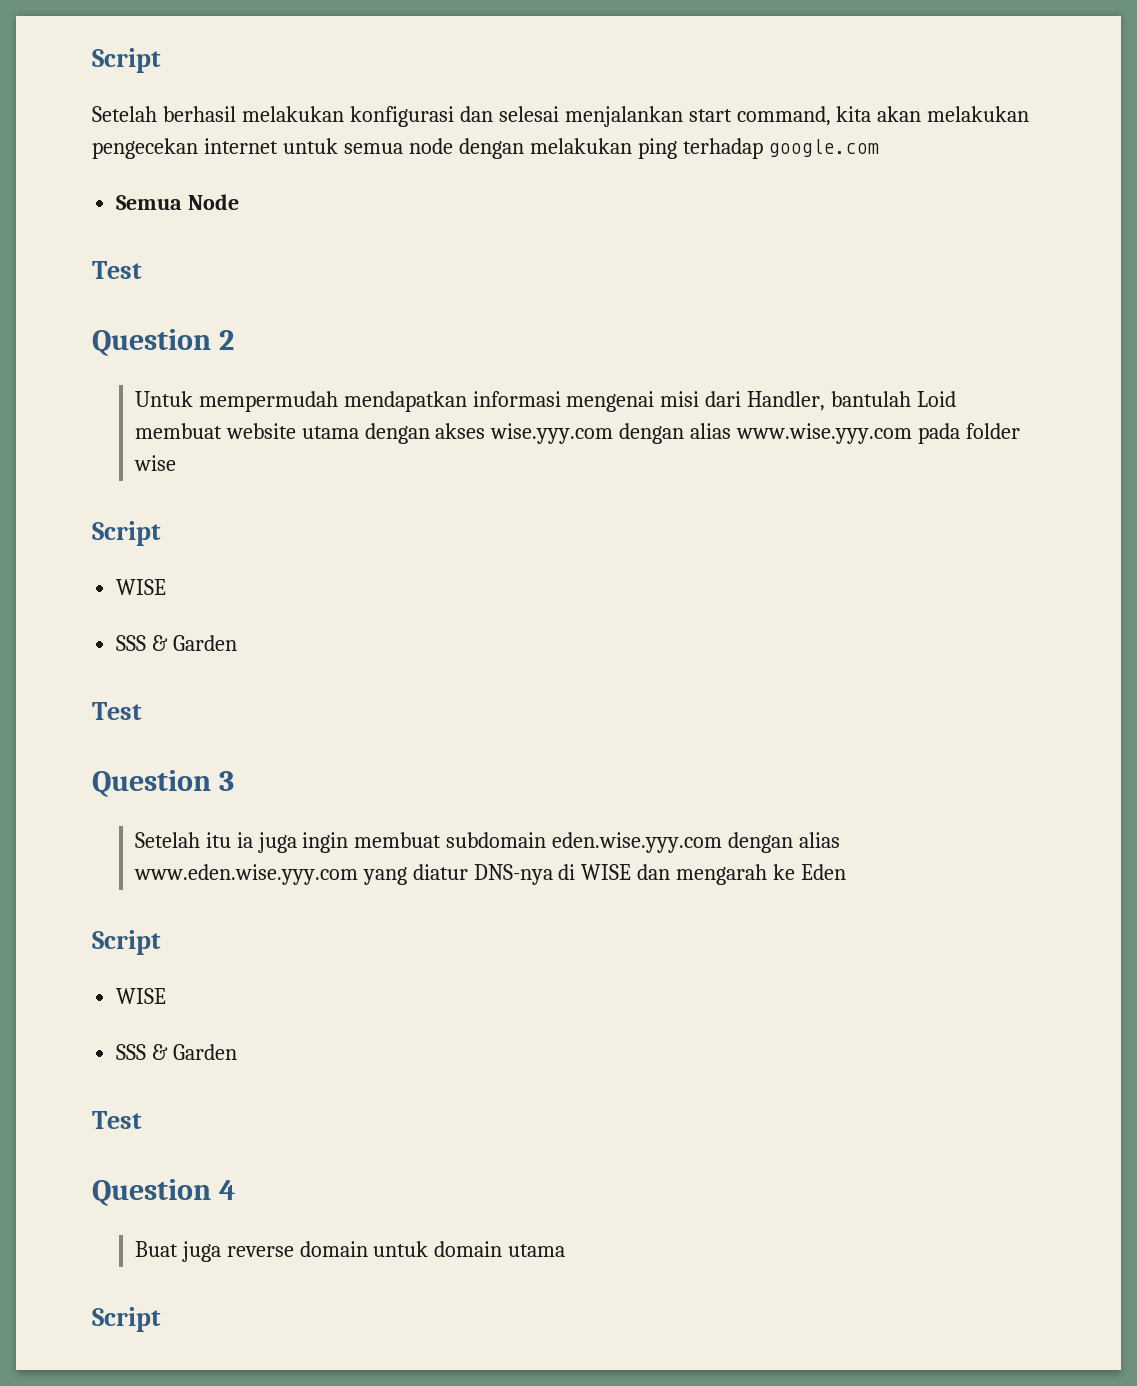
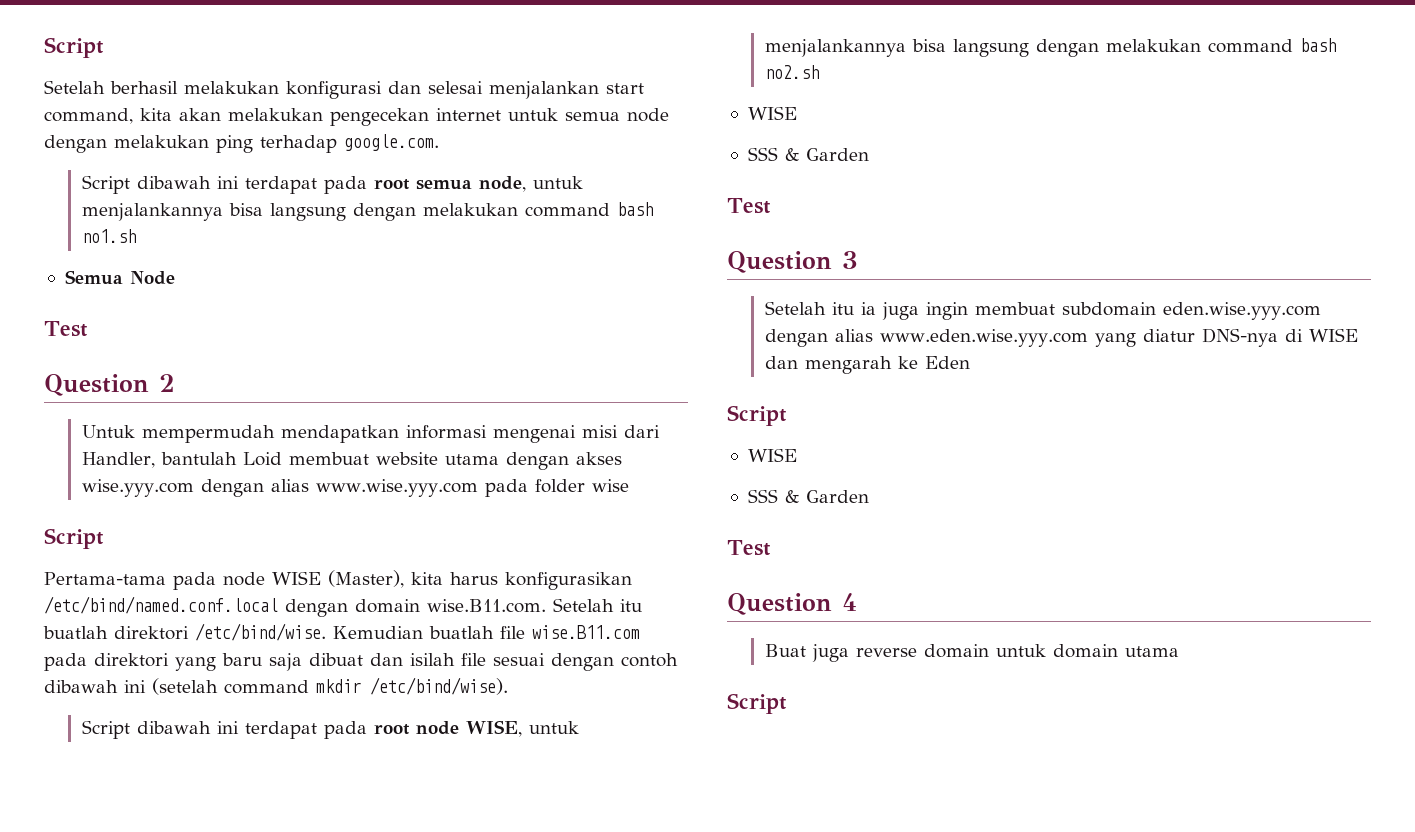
- Setelah berhasil melakukan konfigurasi dan selesai menjalankan start command, kita akan melakukan pengecekan internet untuk semua node dengan melakukan ping terhadap google.com
+ Setelah berhasil melakukan konfigurasi dan selesai menjalankan start command, kita akan melakukan pengecekan internet untuk semua node dengan melakukan ping terhadap google.com.
+ Script dibawah ini terdapat pada root semua node, untuk menjalankannya bisa langsung dengan melakukan command bash no1.sh
+ Pertama-tama pada node WISE (Master), kita harus konfigurasikan /etc/bind/named.conf.local dengan domain wise.B11.com. Setelah itu buatlah direktori /etc/bind/wise. Kemudian buatlah file wise.B11.com pada direktori yang baru saja dibuat dan isilah file sesuai dengan contoh dibawah ini (setelah command mkdir /etc/bind/wise).
+ Script dibawah ini terdapat pada root node WISE, untuk menjalankannya bisa langsung dengan melakukan command bash no2.sh

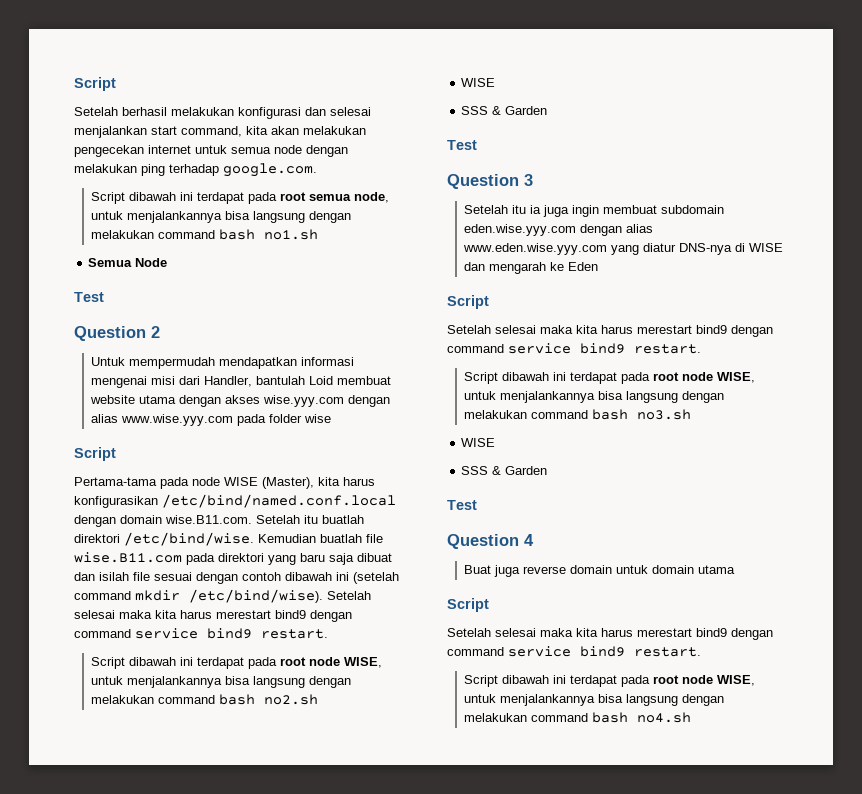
- Kemudian buatlah file wise.B11.com pada direktori yang baru saja dibuat dan isilah file sesuai dengan contoh dibawah ini (setelah command mkdir /etc/bind/wise).
+ Kemudian buatlah file wise.B11.com pada direktori yang baru saja dibuat dan isilah file sesuai dengan contoh dibawah ini (setelah command mkdir /etc/bind/wise). Setelah selesai maka kita harus merestart bind9 dengan command service bind9 restart.
  Setelah itu ia juga ingin membuat subdomain eden.wise.yyy.com dengan alias www.eden.wise.yyy.com yang diatur DNS-nya di WISE dan mengarah ke Eden
  Script
+ Setelah selesai maka kita harus merestart bind9 dengan command service bind9 restart.
+ Script dibawah ini terdapat pada root node WISE, untuk menjalankannya bisa langsung dengan melakukan command bash no3.sh
  Buat juga reverse domain untuk domain utama
  Script
+ Setelah selesai maka kita harus merestart bind9 dengan command service bind9 restart.
+ Script dibawah ini terdapat pada root node WISE, untuk menjalankannya bisa langsung dengan melakukan command bash no4.sh

